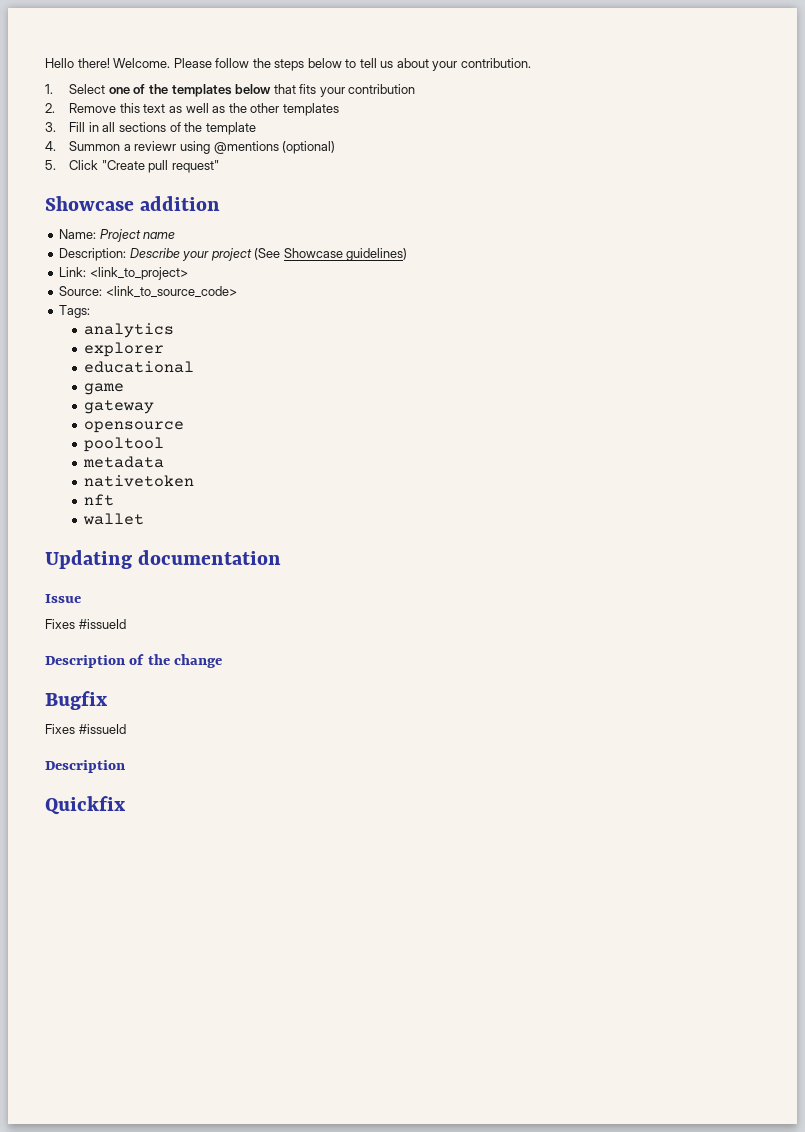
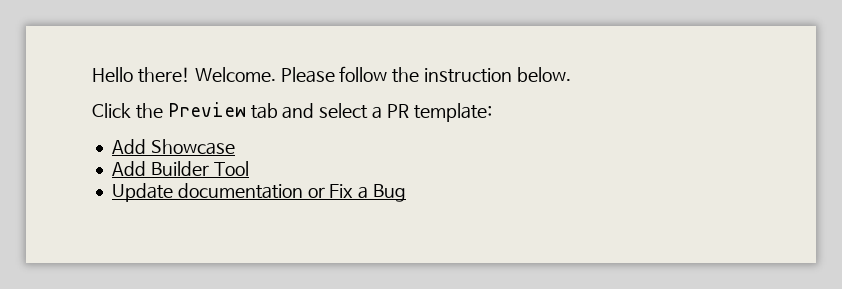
- Please follow the steps below to tell us about your contribution.
- 1. Select one of the templates below that fits your contribution
- 2. Remove this text as well as the other templates
- 3. Fill in all sections of the template
- 4. Summon a reviewr using @mentions (optional)
- 5. Click "Create pull request"
- Showcase addition
- Name: Project name
- Description: Describe your project (See Showcase guidelines)
- Link: <link_to_project>
- Source: <link_to_source_code>
- Tags:
- analytics
- explorer
- educational
- game
- gateway
- opensource
- pooltool
- metadata
- nativetoken
- nft
- wallet
- Updating documentation
- Issue
- Fixes #issueId
- Description of the change
- Bugfix
- Fixes #issueId
- Description
- Quickfix
+ Please follow the instruction below.
+ Click the Preview tab and select a PR template:
+ Add Showcase
+ Add Builder Tool
+ Update documentation or Fix a Bug

